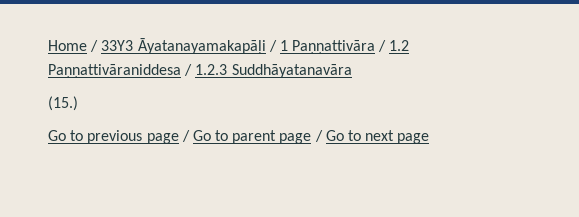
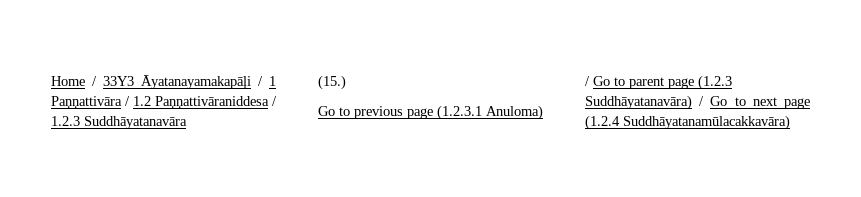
- Go to previous page / Go to parent page / Go to next page
+ Go to previous page (1.2.3.1 Anuloma) / Go to parent page (1.2.3 Suddhāyatanavāra) / Go to next page (1.2.4 Suddhāyatanamūlacakkavāra)

